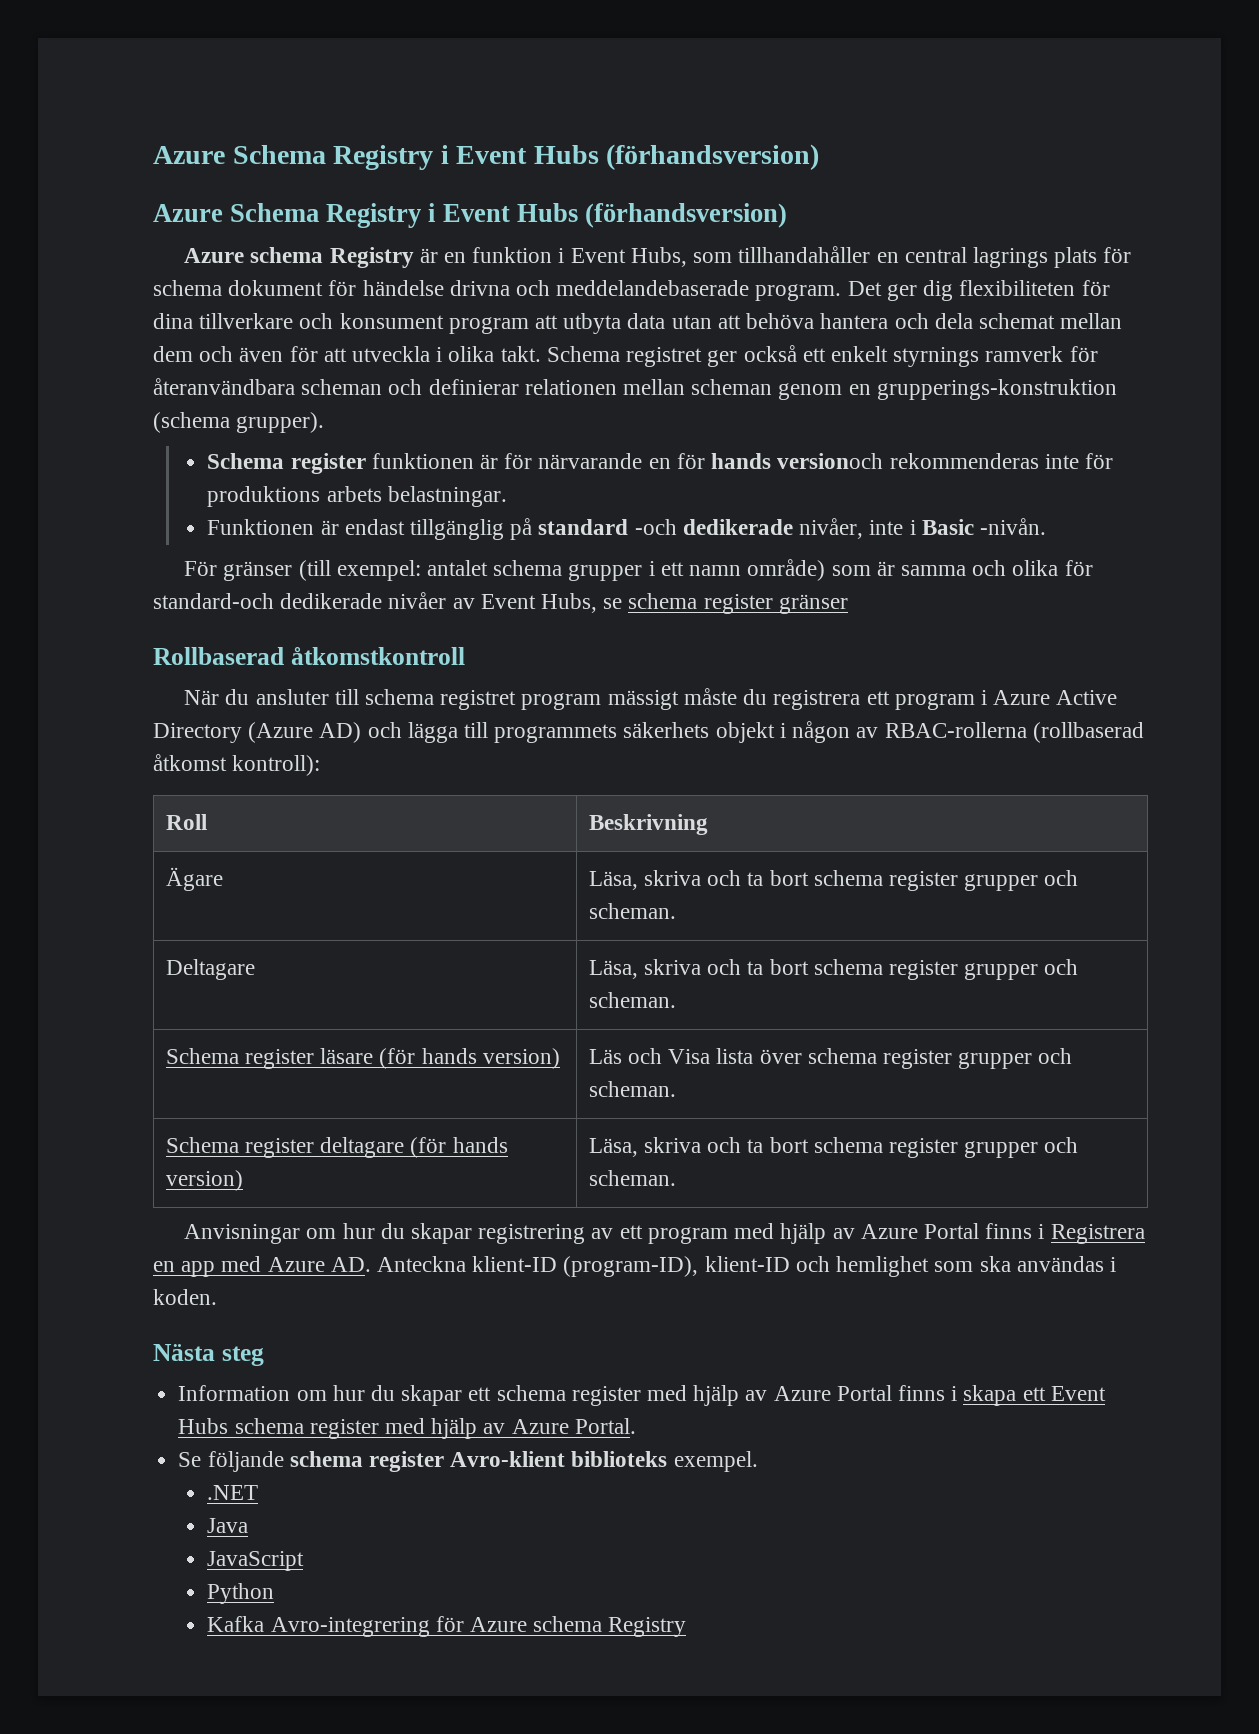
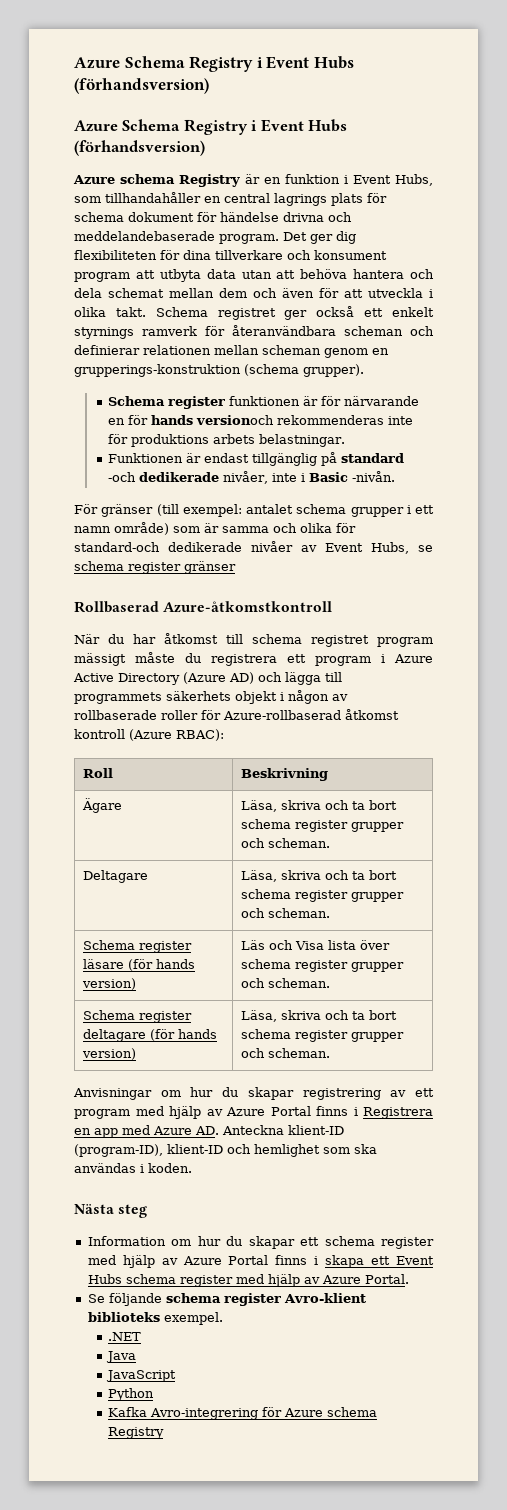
- Rollbaserad åtkomstkontroll
+ Rollbaserad Azure-åtkomstkontroll
- När du ansluter till schema registret program mässigt måste du registrera ett program i Azure Active Directory (Azure AD) och lägga till programmets säkerhets objekt i någon av RBAC-rollerna (rollbaserad åtkomst kontroll):
+ När du har åtkomst till schema registret program mässigt måste du registrera ett program i Azure Active Directory (Azure AD) och lägga till programmets säkerhets objekt i någon av rollbaserade roller för Azure-rollbaserad åtkomst kontroll (Azure RBAC):

